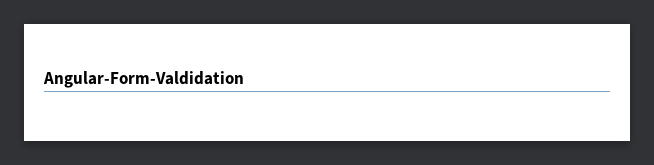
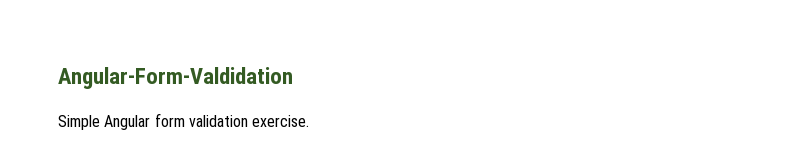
+ Simple Angular form validation exercise.

